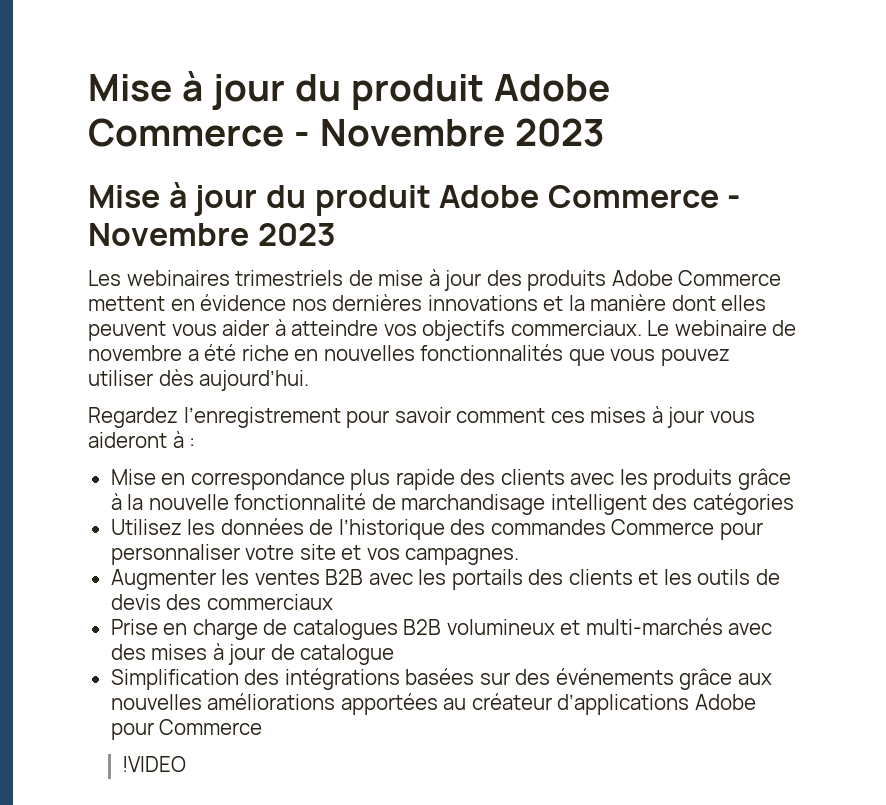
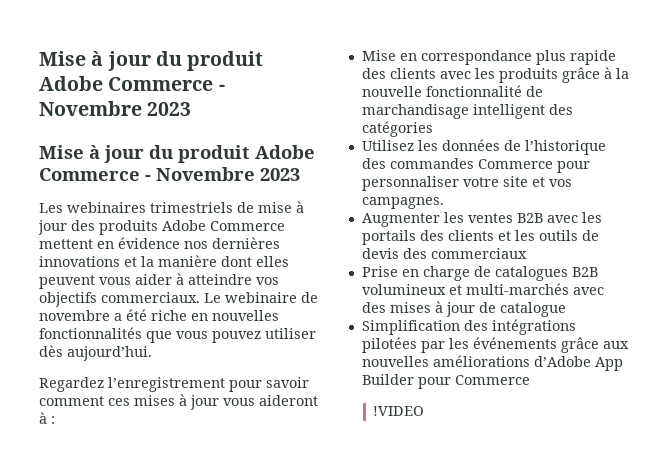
- Simplification des intégrations basées sur des événements grâce aux nouvelles améliorations apportées au créateur d’applications Adobe pour Commerce
+ Simplification des intégrations pilotées par les événements grâce aux nouvelles améliorations d’Adobe App Builder pour Commerce

